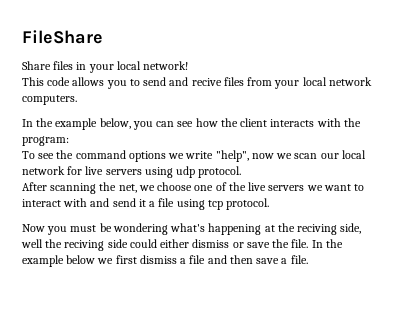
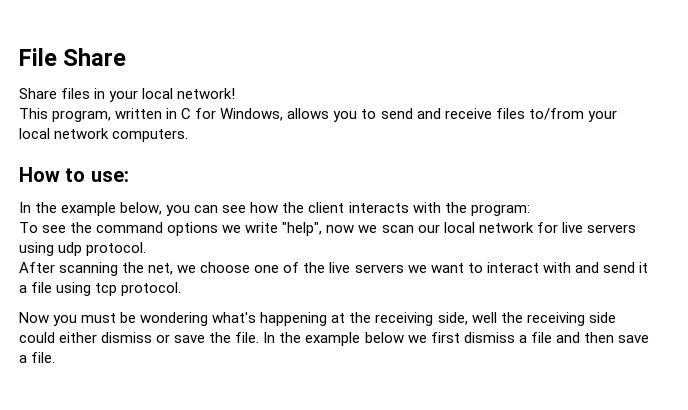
- FileShare
+ File Share
- This code allows you to send and recive files from your local network computers.
+ This program, written in C for Windows, allows you to send and receive files to/from your local network computers.
+ How to use:
- Now you must be wondering what's happening at the reciving side, well the reciving side could either dismiss or save the file.
+ Now you must be wondering what's happening at the receiving side, well the receiving side could either dismiss or save the file.

